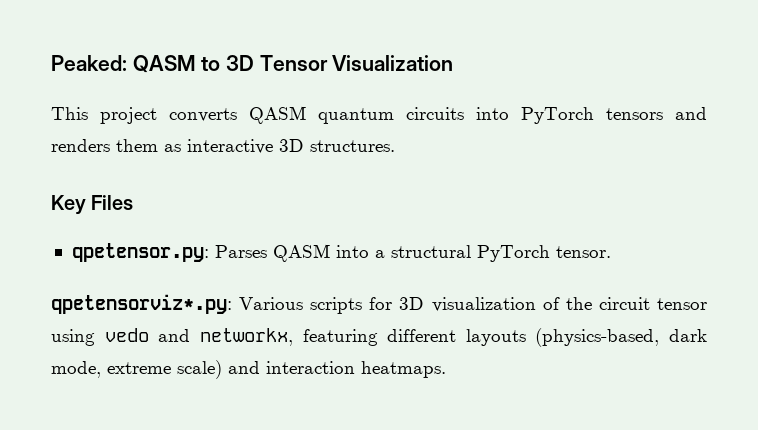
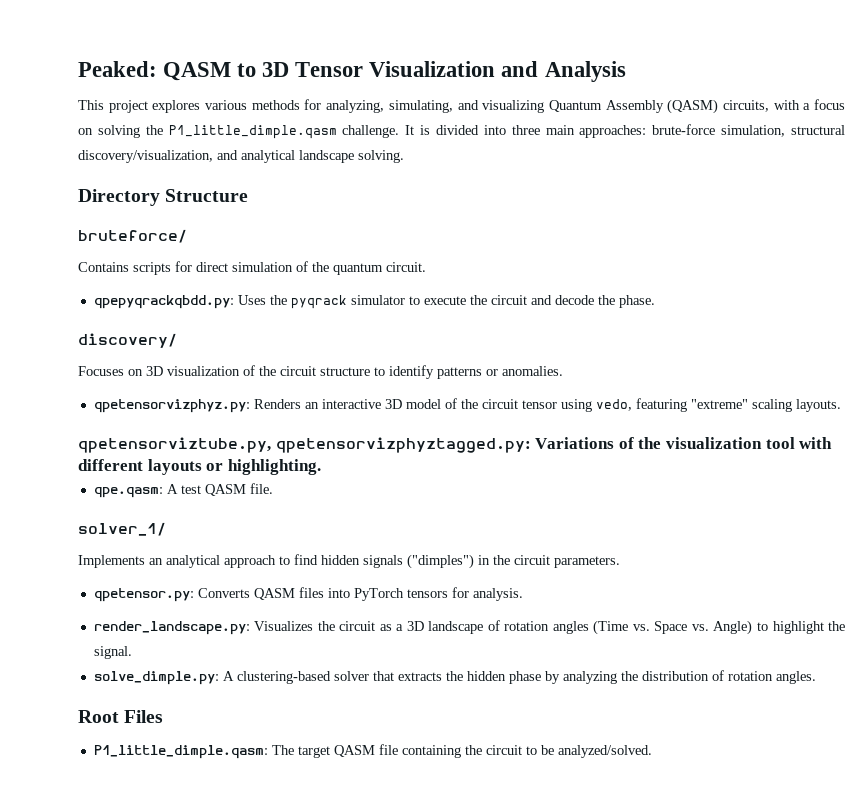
- Peaked: QASM to 3D Tensor Visualization
+ Peaked: QASM to 3D Tensor Visualization and Analysis
- This project converts QASM quantum circuits into PyTorch tensors and renders them as interactive 3D structures.
- Key Files
- qpetensor.py: Parses QASM into a structural PyTorch tensor.
- qpetensorviz*.py: Various scripts for 3D visualization of the circuit tensor using vedo and networkx, featuring different layouts (physics-based, dark mode, extreme scale) and interaction heatmaps.
+ This project explores various methods for analyzing, simulating, and visualizing Quantum Assembly (QASM) circuits, with a focus on solving the P1_little_dimple.qasm challenge. It is divided into three main approaches: brute-force simulation, structural discovery/visualization, and analytical landscape solving.
+ Directory Structure
+ bruteforce/
+ Contains scripts for direct simulation of the quantum circuit.
+ qpepyqrackqbdd.py: Uses the pyqrack simulator to execute the circuit and decode the phase.
+ discovery/
+ Focuses on 3D visualization of the circuit structure to identify patterns or anomalies.
+ qpetensorvizphyz.py: Renders an interactive 3D model of the circuit tensor using vedo, featuring "extreme" scaling layouts.
+ qpetensorviztube.py, qpetensorvizphyztagged.py: Variations of the visualization tool with different layouts or highlighting.
+ qpe.qasm: A test QASM file.
+ solver_1/
+ Implements an analytical approach to find hidden signals ("dimples") in the circuit parameters.
+ qpetensor.py: Converts QASM files into PyTorch tensors for analysis.
+ render_landscape.py: Visualizes the circuit as a 3D landscape of rotation angles (Time vs. Space vs. Angle) to highlight the signal.
+ solve_dimple.py: A clustering-based solver that extracts the hidden phase by analyzing the distribution of rotation angles.
+ Root Files
+ P1_little_dimple.qasm: The target QASM file containing the circuit to be analyzed/solved.

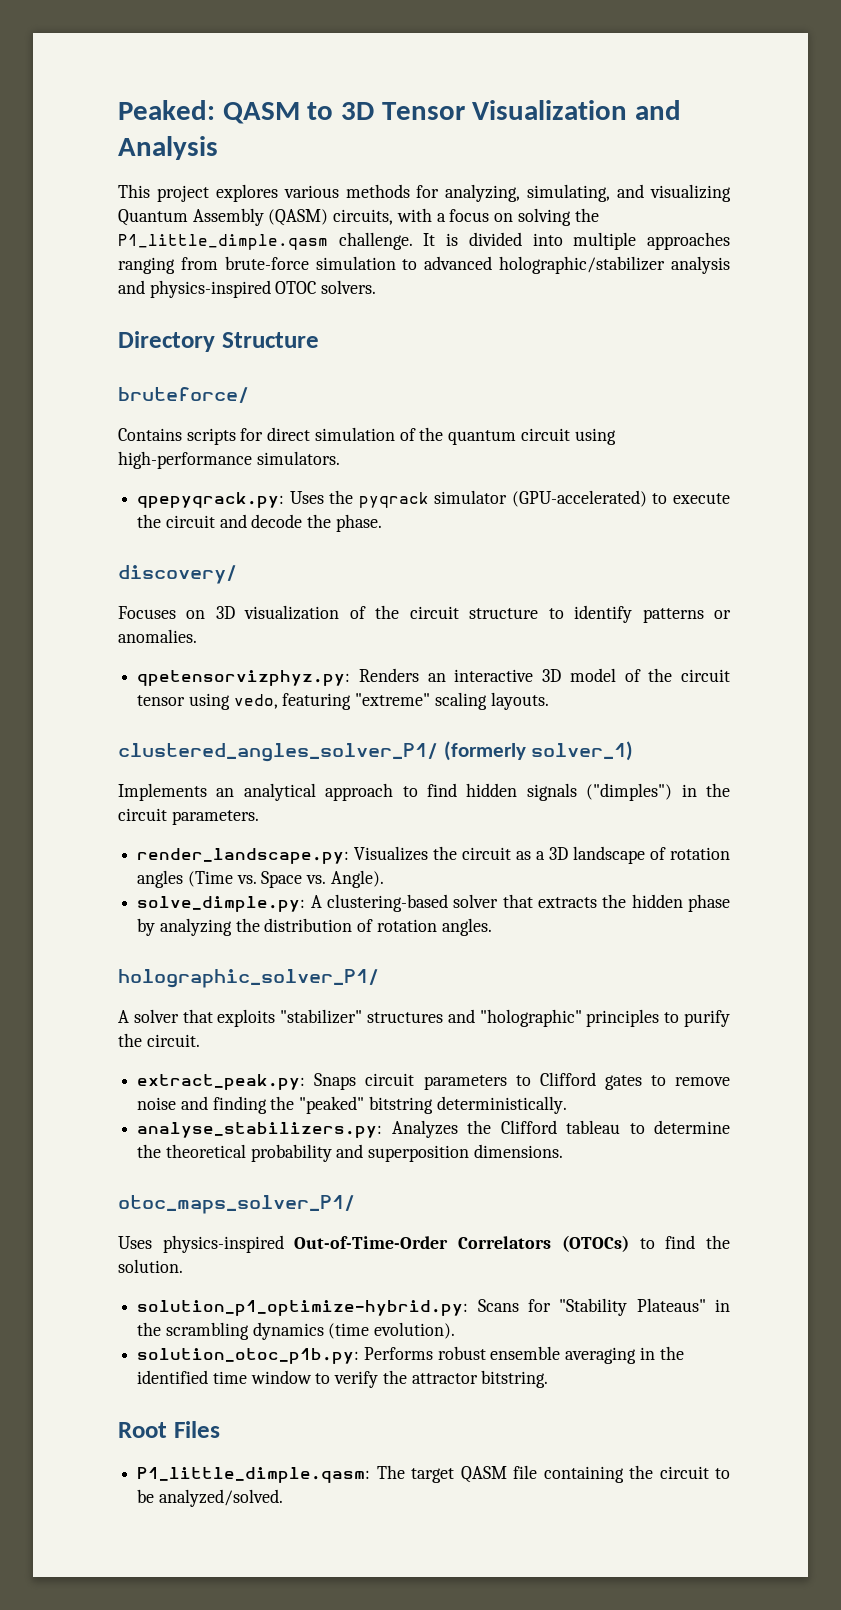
- It is divided into three main approaches: brute-force simulation, structural discovery/visualization, and analytical landscape solving.
+ It is divided into multiple approaches ranging from brute-force simulation to advanced holographic/stabilizer analysis and physics-inspired OTOC solvers.
- Contains scripts for direct simulation of the quantum circuit.
- qpepyqrackqbdd.py: Uses the pyqrack simulator to execute the circuit and decode the phase.
+ Contains scripts for direct simulation of the quantum circuit using high-performance simulators.
+ qpepyqrack.py: Uses the pyqrack simulator (GPU-accelerated) to execute the circuit and decode the phase.
- qpetensorviztube.py, qpetensorvizphyztagged.py: Variations of the visualization tool with different layouts or highlighting.
- qpe.qasm: A test QASM file.
- solver_1/
+ clustered_angles_solver_P1/ (formerly solver_1)
- qpetensor.py: Converts QASM files into PyTorch tensors for analysis.
- render_landscape.py: Visualizes the circuit as a 3D landscape of rotation angles (Time vs. Space vs. Angle) to highlight the signal.
+ render_landscape.py: Visualizes the circuit as a 3D landscape of rotation angles (Time vs. Space vs. Angle).
+ holographic_solver_P1/
+ A solver that exploits "stabilizer" structures and "holographic" principles to purify the circuit.
+ extract_peak.py: Snaps circuit parameters to Clifford gates to remove noise and finding the "peaked" bitstring deterministically.
+ analyse_stabilizers.py: Analyzes the Clifford tableau to determine the theoretical probability and superposition dimensions.
+ otoc_maps_solver_P1/
+ Uses physics-inspired Out-of-Time-Order Correlators (OTOCs) to find the solution.
+ solution_p1_optimize-hybrid.py: Scans for "Stability Plateaus" in the scrambling dynamics (time evolution).
+ solution_otoc_p1b.py: Performs robust ensemble averaging in the identified time window to verify the attractor bitstring.

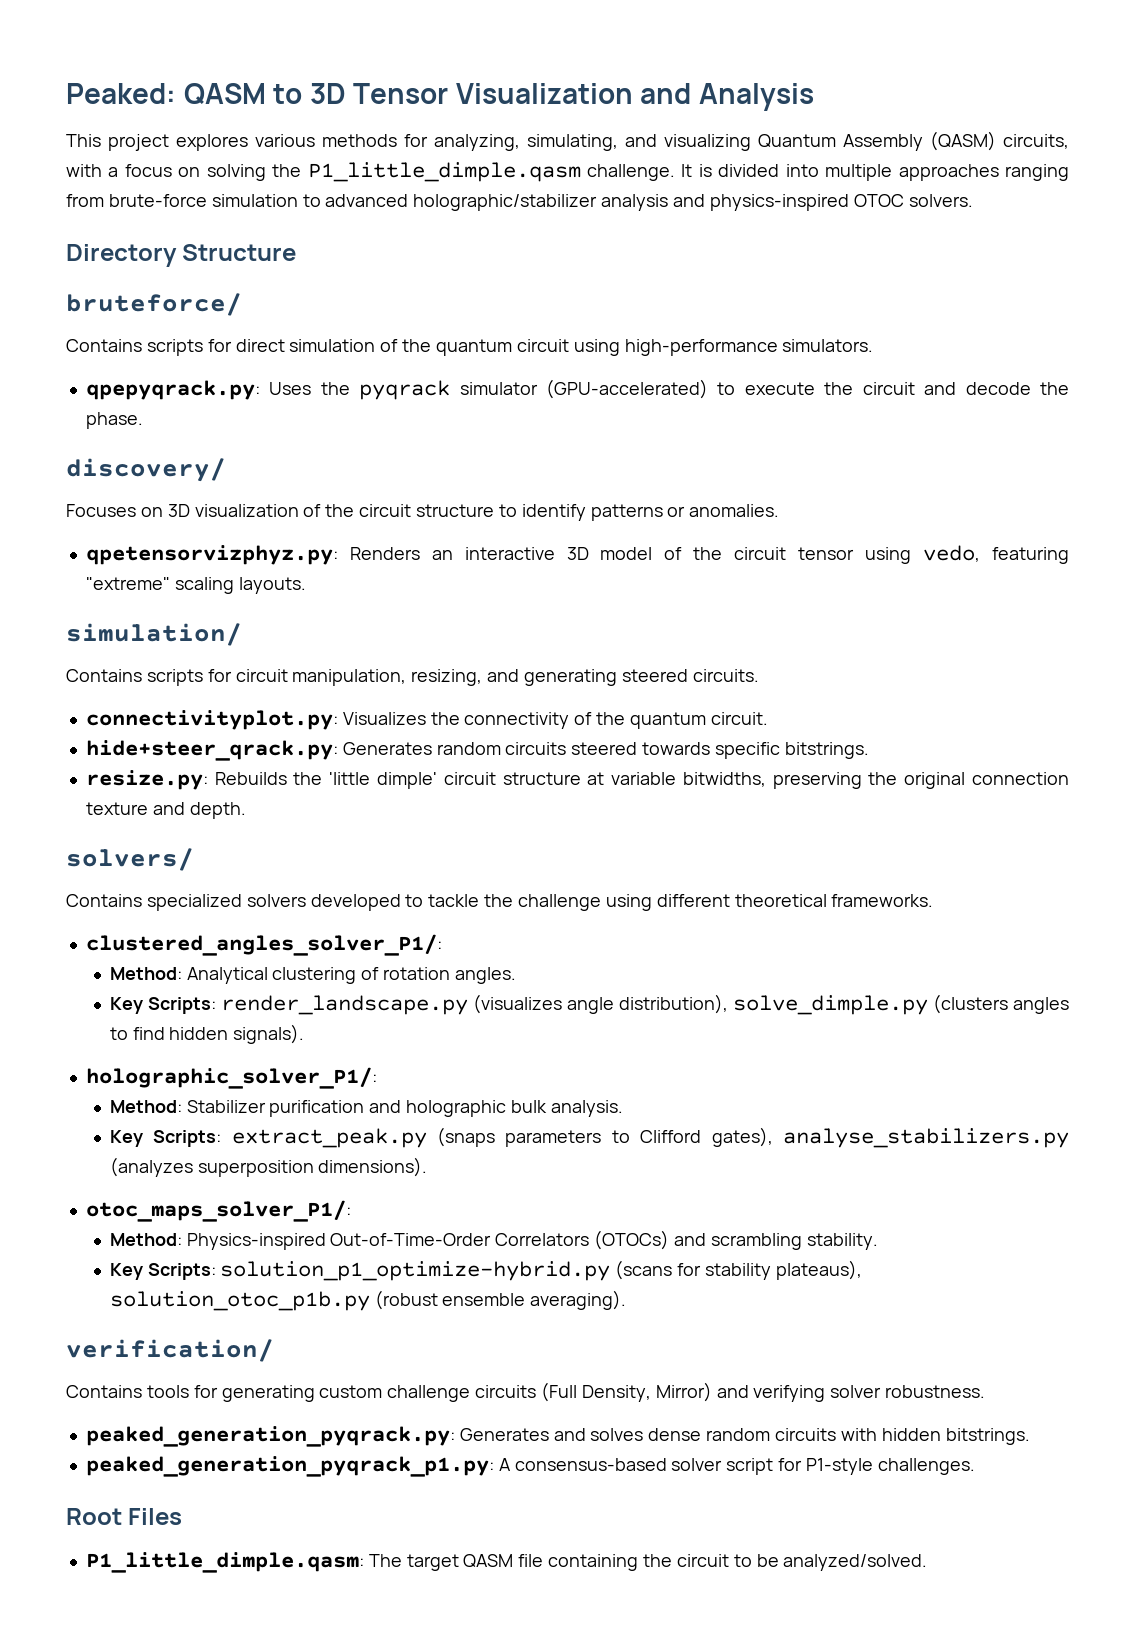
- clustered_angles_solver_P1/ (formerly solver_1)
- Implements an analytical approach to find hidden signals ("dimples") in the circuit parameters.
- render_landscape.py: Visualizes the circuit as a 3D landscape of rotation angles (Time vs. Space vs. Angle).
- solve_dimple.py: A clustering-based solver that extracts the hidden phase by analyzing the distribution of rotation angles.
- holographic_solver_P1/
- A solver that exploits "stabilizer" structures and "holographic" principles to purify the circuit.
- extract_peak.py: Snaps circuit parameters to Clifford gates to remove noise and finding the "peaked" bitstring deterministically.
- analyse_stabilizers.py: Analyzes the Clifford tableau to determine the theoretical probability and superposition dimensions.
- otoc_maps_solver_P1/
- Uses physics-inspired Out-of-Time-Order Correlators (OTOCs) to find the solution.
- solution_p1_optimize-hybrid.py: Scans for "Stability Plateaus" in the scrambling dynamics (time evolution).
- solution_otoc_p1b.py: Performs robust ensemble averaging in the identified time window to verify the attractor bitstring.
+ simulation/
+ Contains scripts for circuit manipulation, resizing, and generating steered circuits.
+ connectivityplot.py: Visualizes the connectivity of the quantum circuit.
+ hide+steer_qrack.py: Generates random circuits steered towards specific bitstrings.
+ resize.py: Rebuilds the 'little dimple' circuit structure at variable bitwidths, preserving the original connection texture and depth.
+ solvers/
+ Contains specialized solvers developed to tackle the challenge using different theoretical frameworks.
+ clustered_angles_solver_P1/:
+ Method: Analytical clustering of rotation angles.
+ Key Scripts: render_landscape.py (visualizes angle distribution), solve_dimple.py (clusters angles to find hidden signals).
+ holographic_solver_P1/:
+ Method: Stabilizer purification and holographic bulk analysis.
+ Key Scripts: extract_peak.py (snaps parameters to Clifford gates), analyse_stabilizers.py (analyzes superposition dimensions).
+ otoc_maps_solver_P1/:
+ Method: Physics-inspired Out-of-Time-Order Correlators (OTOCs) and scrambling stability.
+ Key Scripts: solution_p1_optimize-hybrid.py (scans for stability plateaus), solution_otoc_p1b.py (robust ensemble averaging).
+ verification/
+ Contains tools for generating custom challenge circuits (Full Density, Mirror) and verifying solver robustness.
+ peaked_generation_pyqrack.py: Generates and solves dense random circuits with hidden bitstrings.
+ peaked_generation_pyqrack_p1.py: A consensus-based solver script for P1-style challenges.

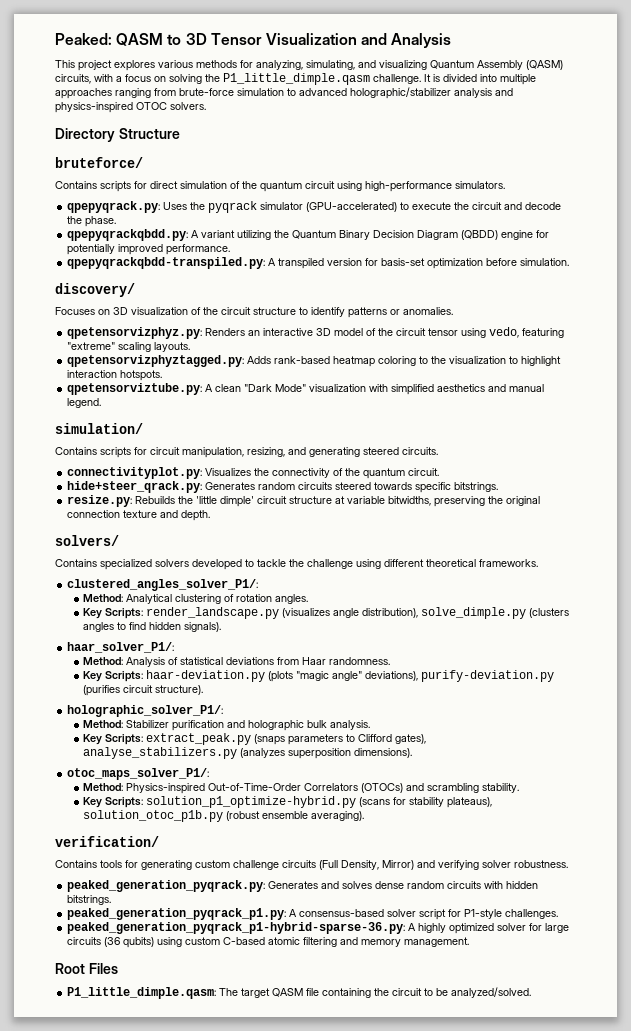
+ qpepyqrackqbdd.py: A variant utilizing the Quantum Binary Decision Diagram (QBDD) engine for potentially improved performance.
+ qpepyqrackqbdd-transpiled.py: A transpiled version for basis-set optimization before simulation.
+ qpetensorvizphyztagged.py: Adds rank-based heatmap coloring to the visualization to highlight interaction hotspots.
+ qpetensorviztube.py: A clean "Dark Mode" visualization with simplified aesthetics and manual legend.
+ haar_solver_P1/:
+ Method: Analysis of statistical deviations from Haar randomness.
+ Key Scripts: haar-deviation.py (plots "magic angle" deviations), purify-deviation.py (purifies circuit structure).
+ peaked_generation_pyqrack_p1-hybrid-sparse-36.py: A highly optimized solver for large circuits (36 qubits) using custom C-based atomic filtering and memory management.

